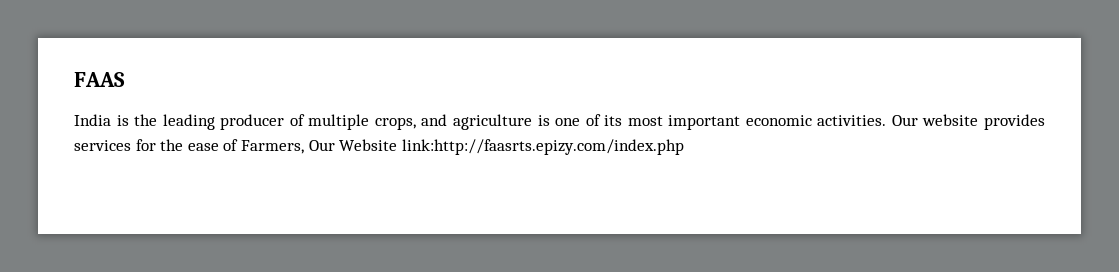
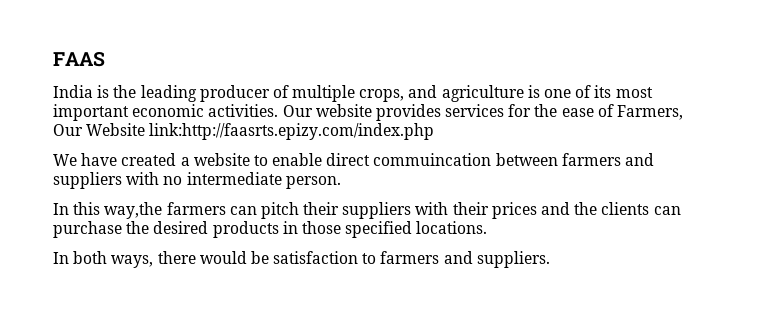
+ We have created a website to enable direct commuincation between farmers and suppliers with no intermediate person.
+ In this way,the farmers can pitch their suppliers with their prices and the clients can purchase the desired products in those specified locations.
+ In both ways, there would be satisfaction to farmers and suppliers.

